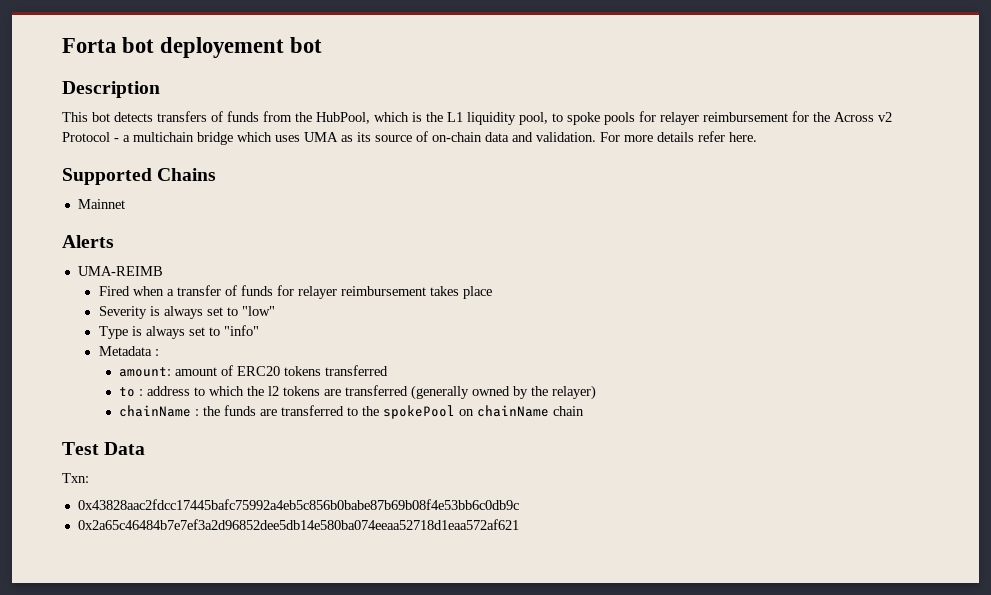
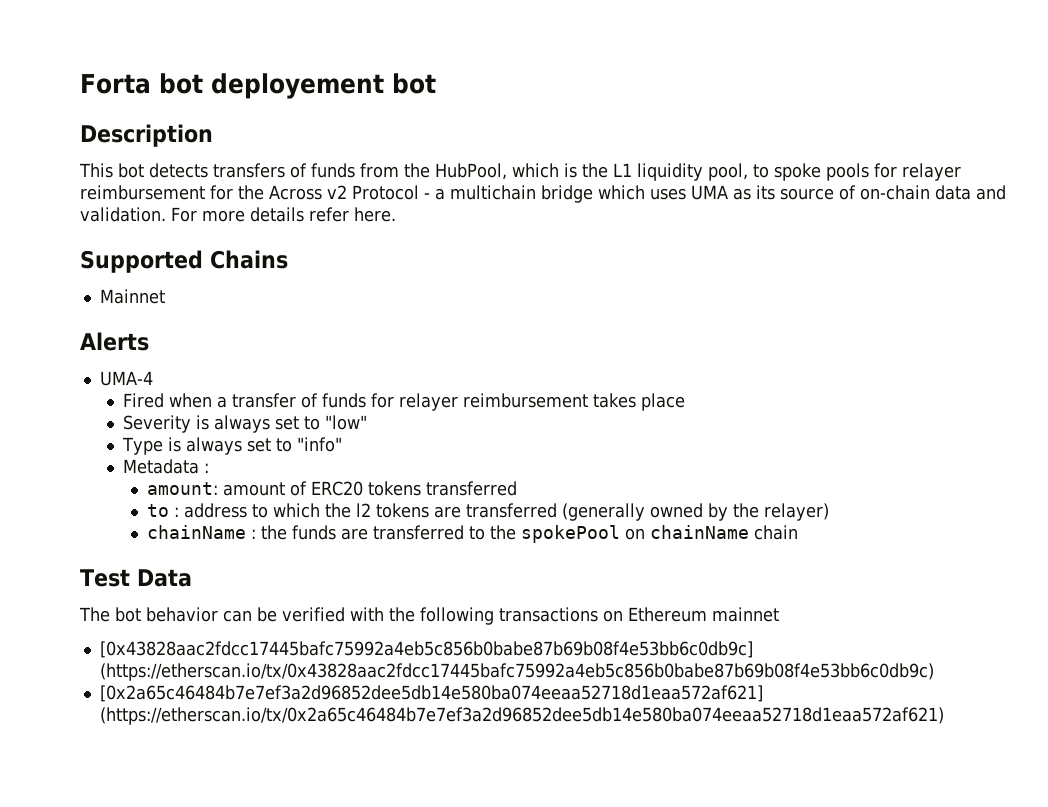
- UMA-REIMB
+ UMA-4
- Txn:
- 0x43828aac2fdcc17445bafc75992a4eb5c856b0babe87b69b08f4e53bb6c0db9c
- 0x2a65c46484b7e7ef3a2d96852dee5db14e580ba074eeaa52718d1eaa572af621
+ The bot behavior can be verified with the following transactions on Ethereum mainnet
+ [0x43828aac2fdcc17445bafc75992a4eb5c856b0babe87b69b08f4e53bb6c0db9c] (https://etherscan.io/tx/0x43828aac2fdcc17445bafc75992a4eb5c856b0babe87b69b08f4e53bb6c0db9c)
+ [0x2a65c46484b7e7ef3a2d96852dee5db14e580ba074eeaa52718d1eaa572af621] (https://etherscan.io/tx/0x2a65c46484b7e7ef3a2d96852dee5db14e580ba074eeaa52718d1eaa572af621)

